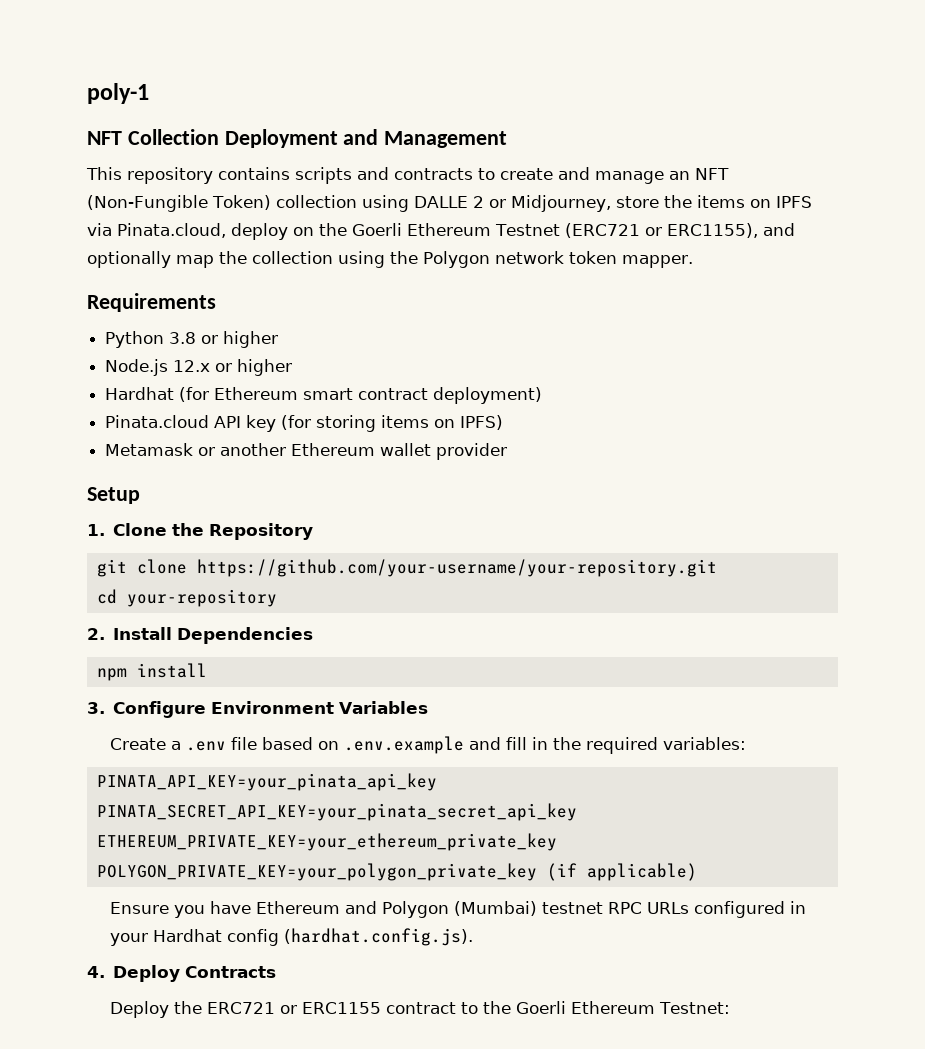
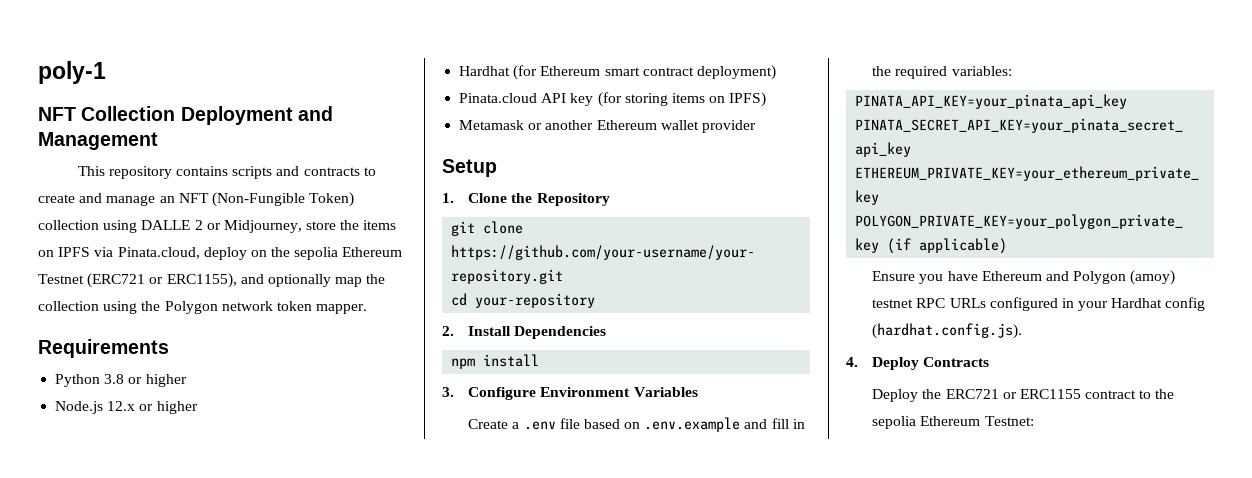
- This repository contains scripts and contracts to create and manage an NFT (Non-Fungible Token) collection using DALLE 2 or Midjourney, store the items on IPFS via Pinata.cloud, deploy on the Goerli Ethereum Testnet (ERC721 or ERC1155), and optionally map the collection using the Polygon network token mapper.
+ This repository contains scripts and contracts to create and manage an NFT (Non-Fungible Token) collection using DALLE 2 or Midjourney, store the items on IPFS via Pinata.cloud, deploy on the sepolia Ethereum Testnet (ERC721 or ERC1155), and optionally map the collection using the Polygon network token mapper.
- Ensure you have Ethereum and Polygon (Mumbai) testnet RPC URLs configured in your Hardhat config (hardhat.config.js).
+ Ensure you have Ethereum and Polygon (amoy) testnet RPC URLs configured in your Hardhat config (hardhat.config.js).
- Deploy the ERC721 or ERC1155 contract to the Goerli Ethereum Testnet:
+ Deploy the ERC721 or ERC1155 contract to the sepolia Ethereum Testnet:

